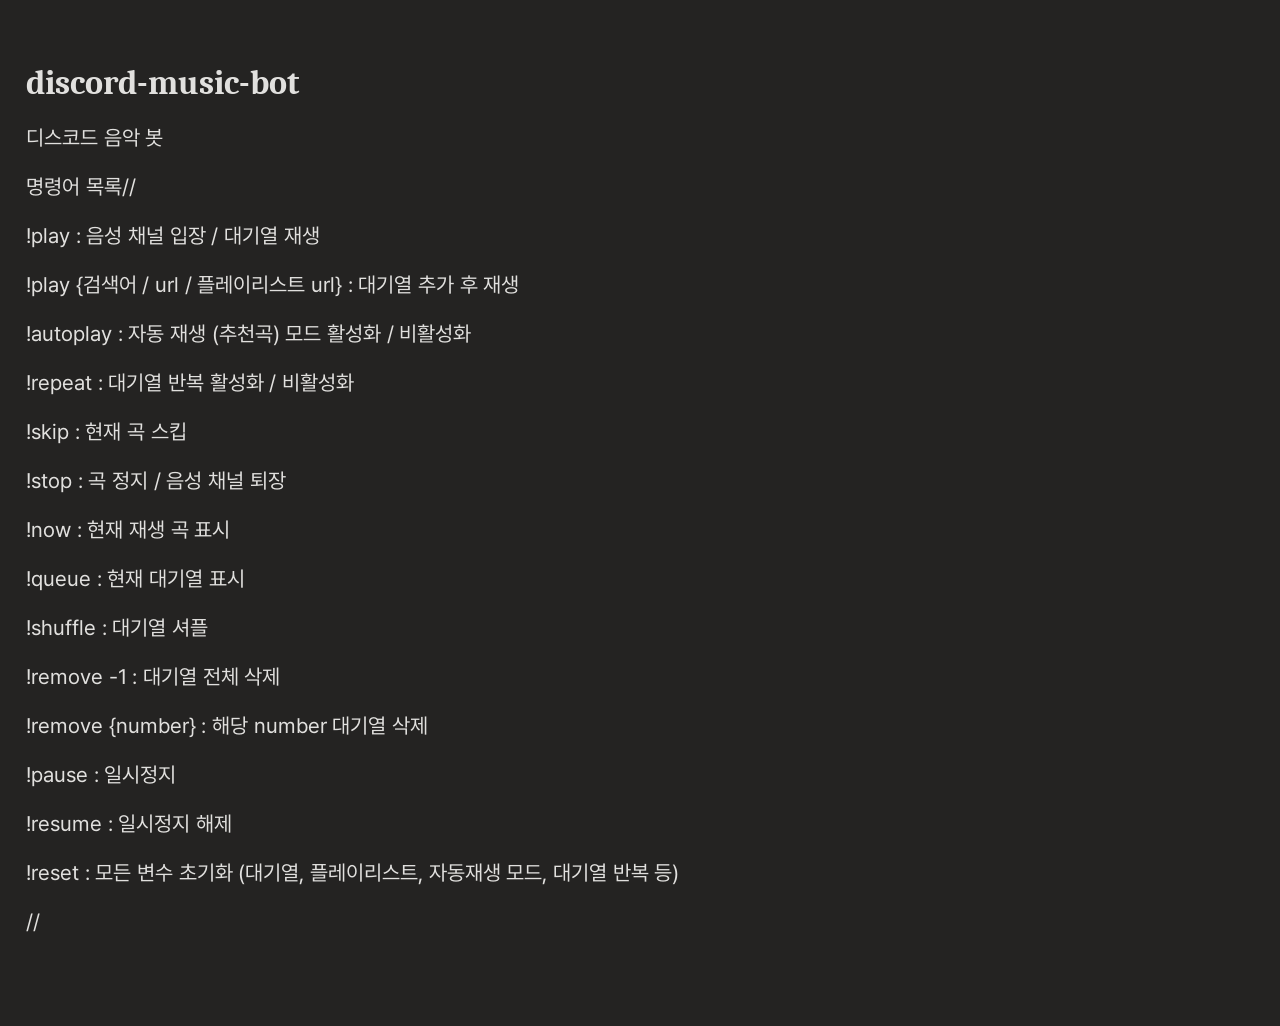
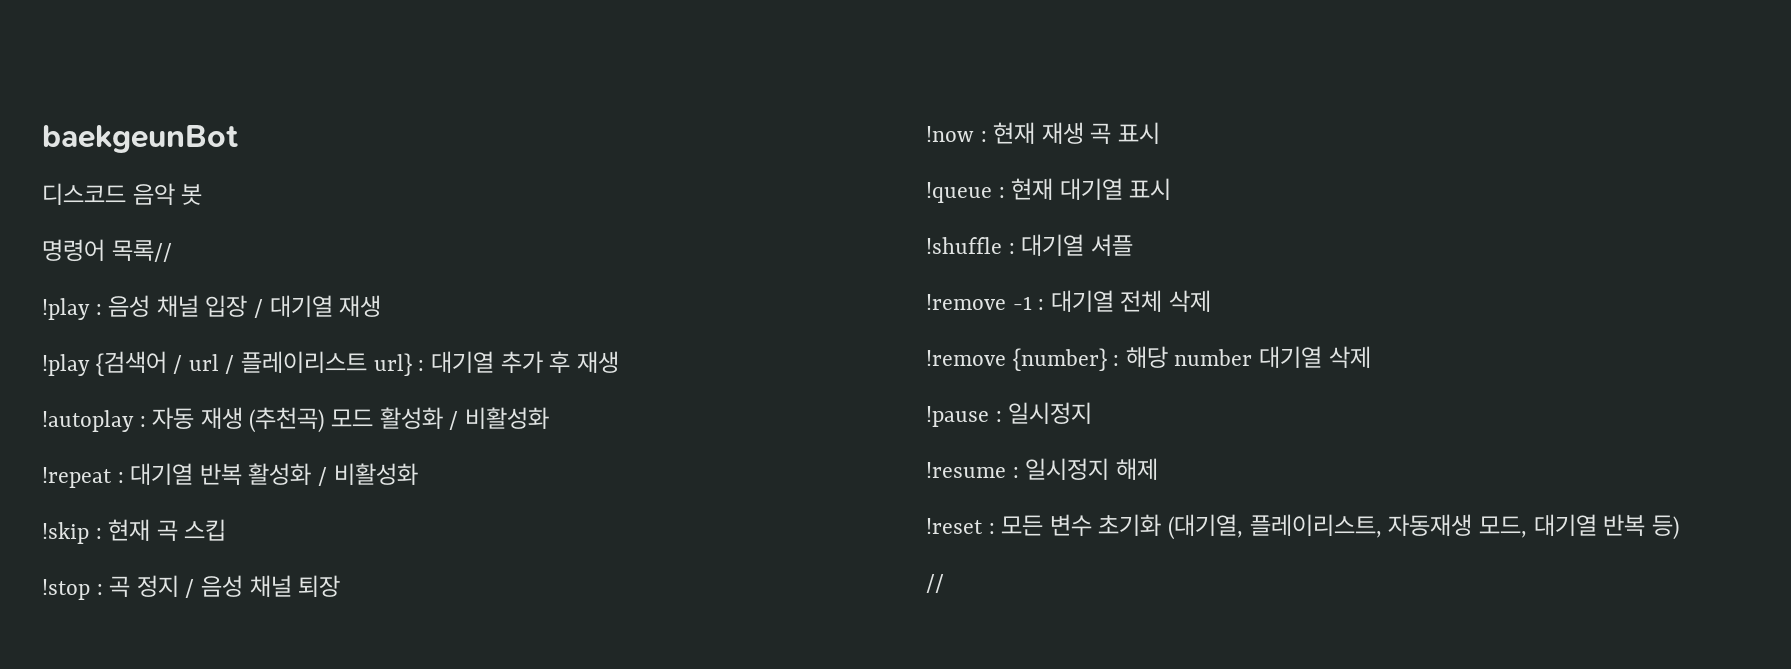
- discord-music-bot
+ baekgeunBot

